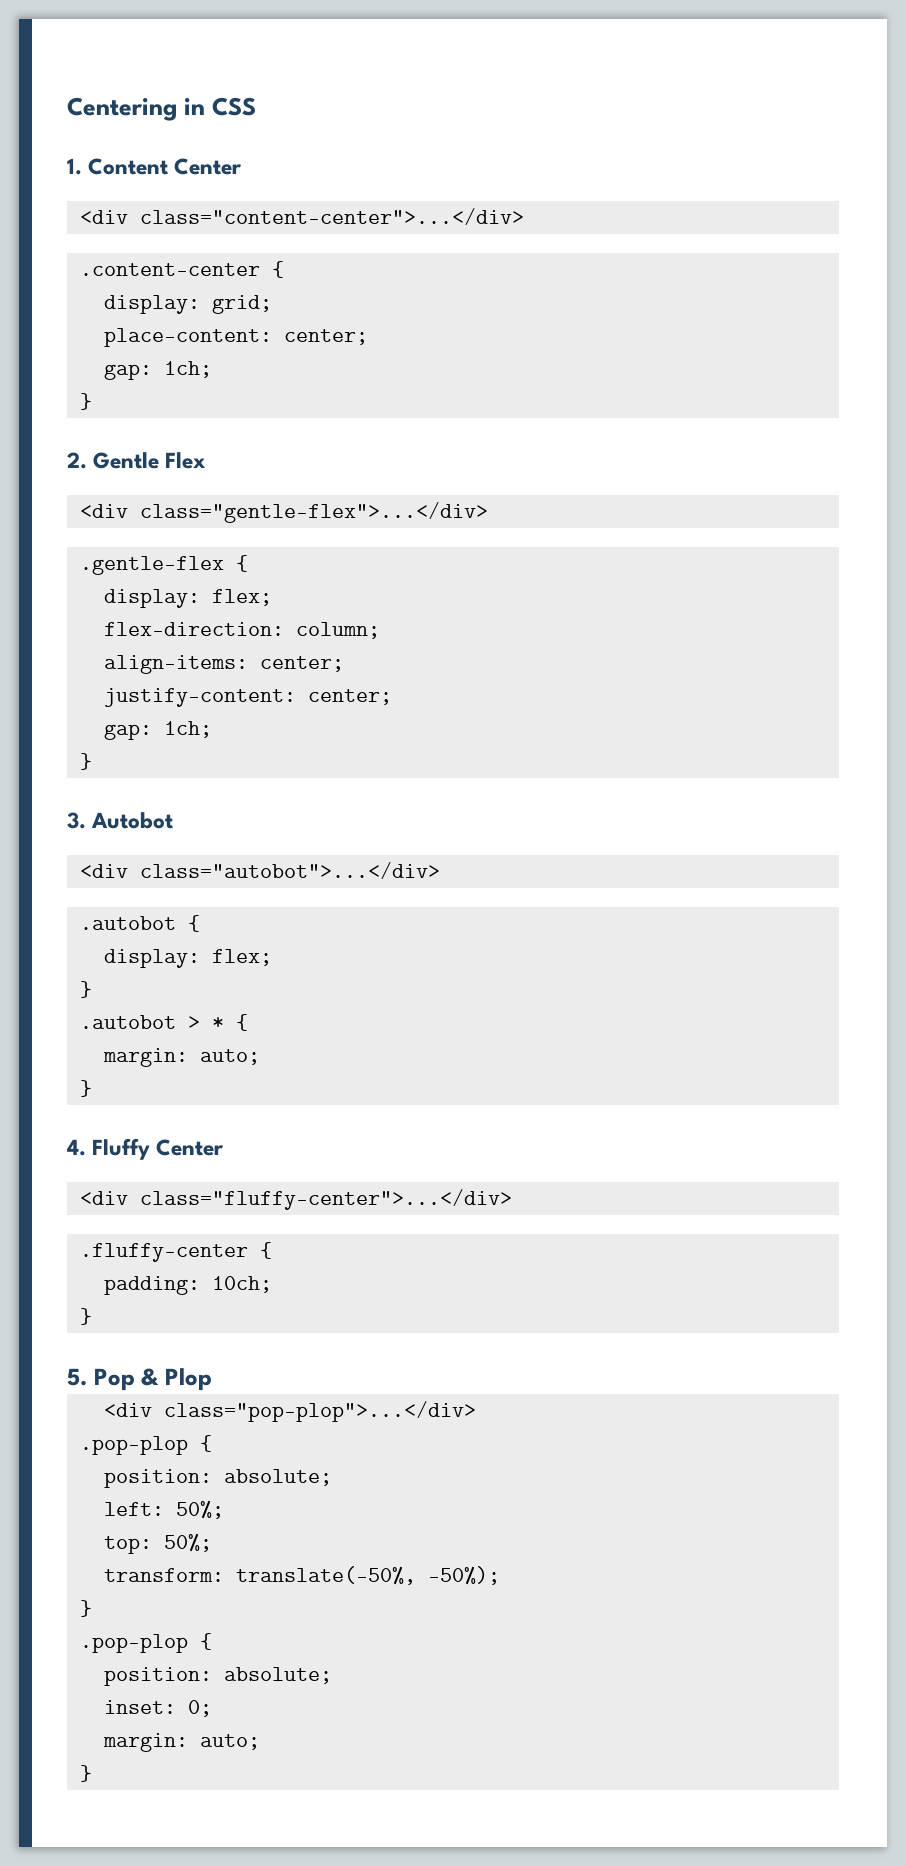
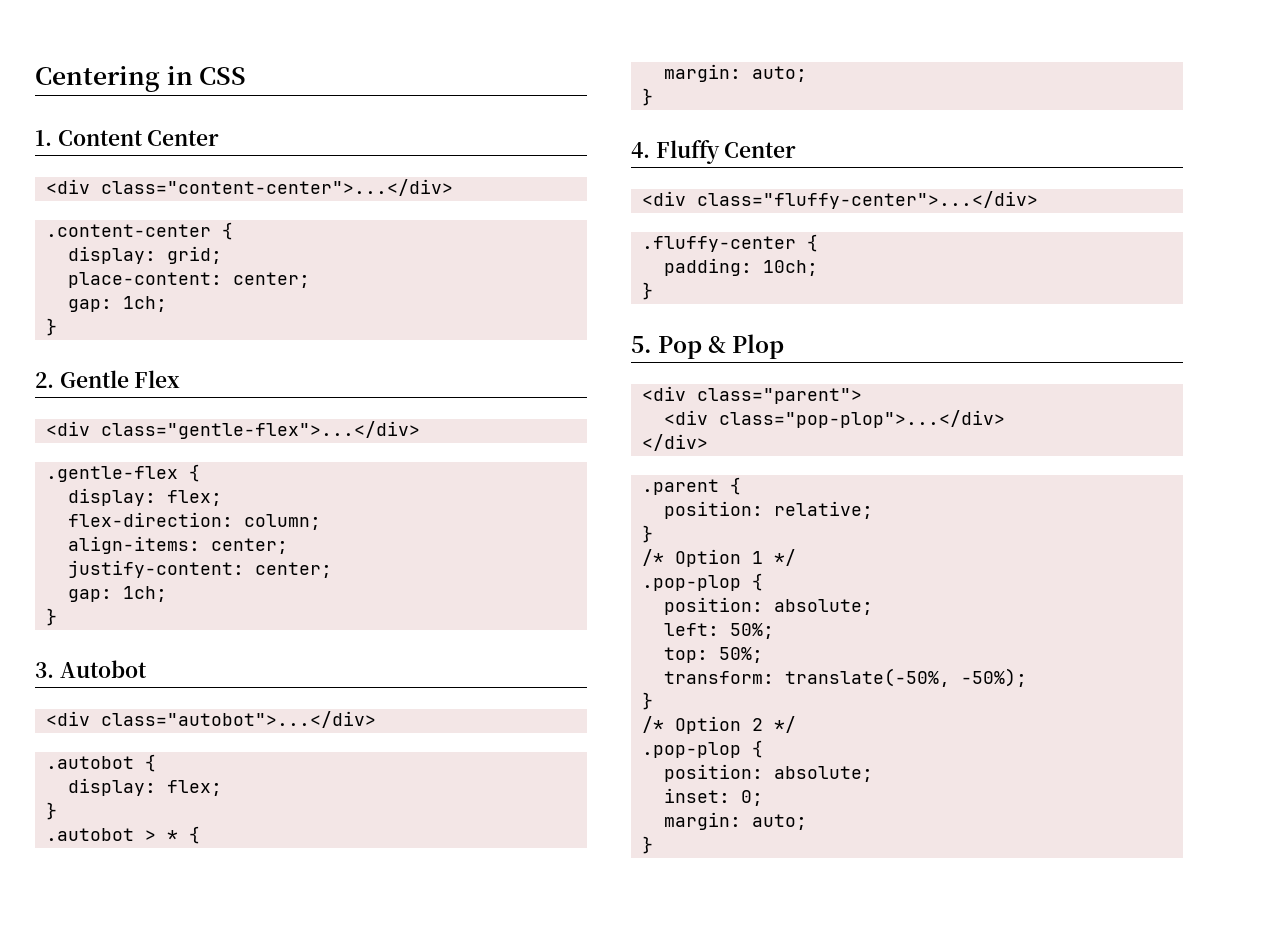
+ <div class="parent">
+ </div>
+ .parent {
+ position: relative;
+ }
+ /* Option 1 */
+ /* Option 2 */

